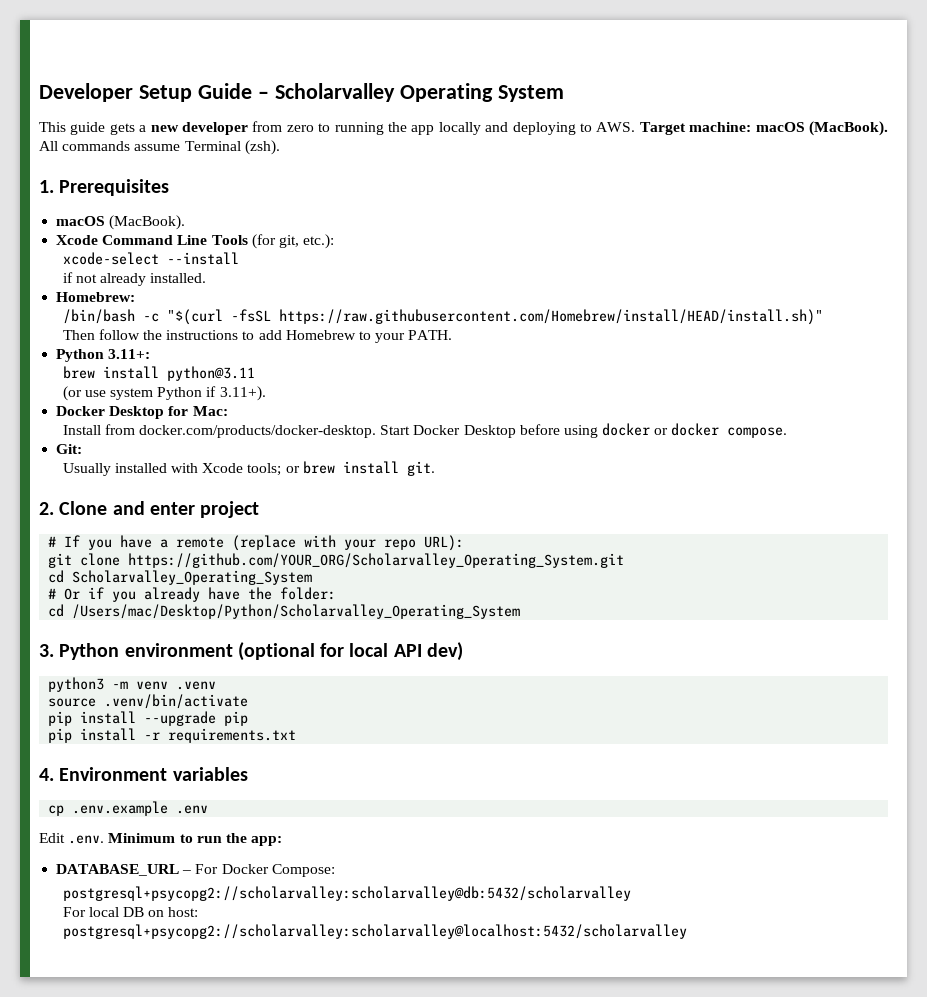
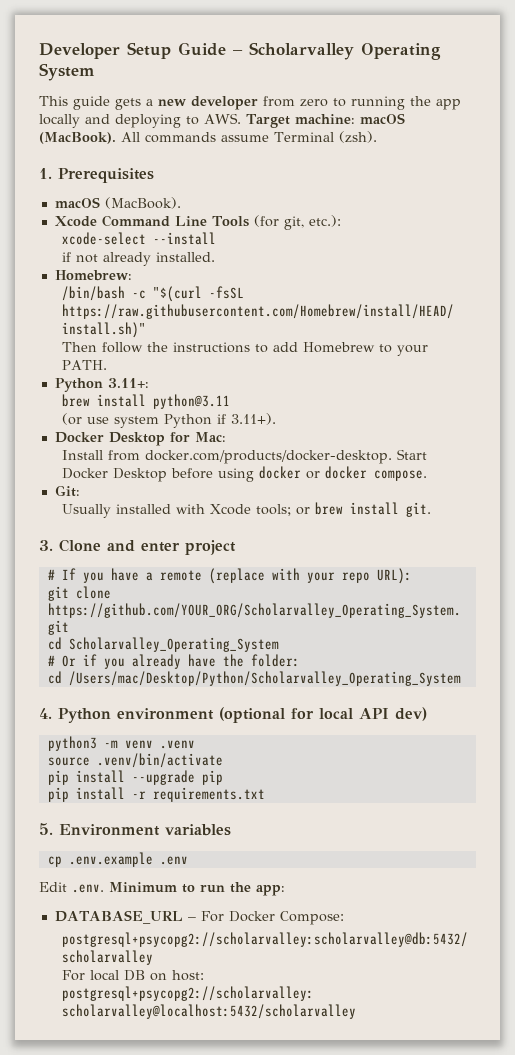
- 2. Clone and enter project
+ 3. Clone and enter project
- 3. Python environment (optional for local API dev)
+ 4. Python environment (optional for local API dev)
- 4. Environment variables
+ 5. Environment variables

